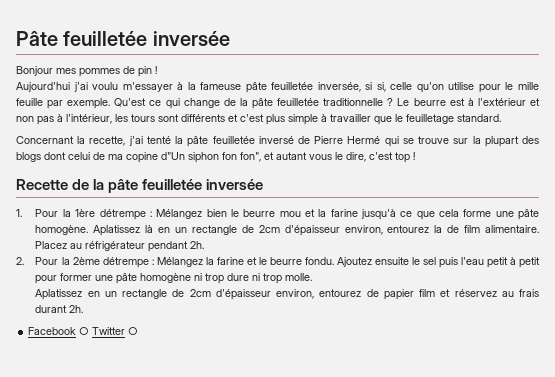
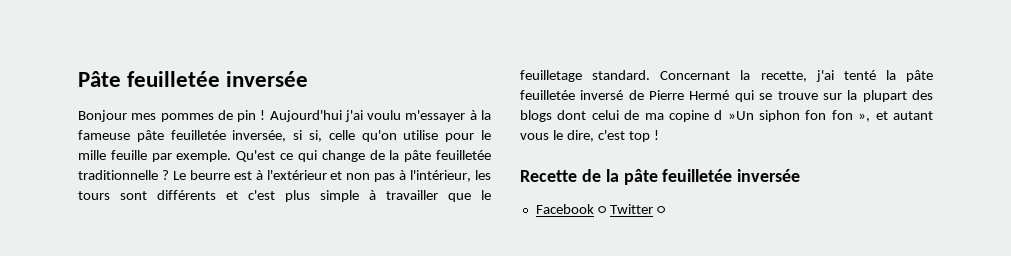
- Bonjour mes pommes de pin !
- Aujourd'hui j'ai voulu m'essayer à la fameuse pâte feuilletée inversée, si si, celle qu'on utilise pour le mille feuille par exemple.
+ Bonjour mes pommes de pin ! Aujourd'hui j'ai voulu m'essayer à la fameuse pâte feuilletée inversée, si si, celle qu'on utilise pour le mille feuille par exemple.
- Le beurre est à l'extérieur et non pas à l'intérieur, les tours sont différents et c'est plus simple à travailler que le feuilletage standard.
- Concernant la recette, j'ai tenté la pâte feuilletée inversé de Pierre Hermé qui se trouve sur la plupart des blogs dont celui de ma copine d"Un siphon fon fon", et autant vous le dire, c'est top !
+ Le beurre est à l'extérieur et non pas à l'intérieur, les tours sont différents et c'est plus simple à travailler que le feuilletage standard. Concernant la recette, j'ai tenté la pâte feuilletée inversé de Pierre Hermé qui se trouve sur la plupart des blogs dont celui de ma copine d »Un siphon fon fon », et autant vous le dire, c'est top !
- 1. Pour la 1ère détrempe : Mélangez bien le beurre mou et la farine jusqu'à ce que cela forme une pâte homogène. Aplatissez là en un rectangle de 2cm d'épaisseur environ, entourez la de film alimentaire. Placez au réfrigérateur pendant 2h.
- 2. Pour la 2ème détrempe : Mélangez la farine et le beurre fondu. Ajoutez ensuite le sel puis l'eau petit à petit pour former une pâte homogène ni trop dure ni trop molle.
- Aplatissez en un rectangle de 2cm d'épaisseur environ, entourez de papier film et réservez au frais durant 2h.

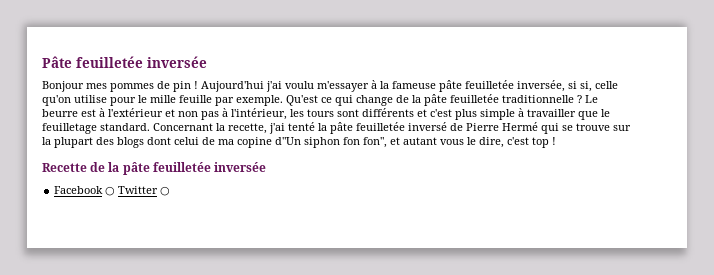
- Concernant la recette, j'ai tenté la pâte feuilletée inversé de Pierre Hermé qui se trouve sur la plupart des blogs dont celui de ma copine d »Un siphon fon fon », et autant vous le dire, c'est top !
+ Concernant la recette, j'ai tenté la pâte feuilletée inversé de Pierre Hermé qui se trouve sur la plupart des blogs dont celui de ma copine d"Un siphon fon fon", et autant vous le dire, c'est top !

